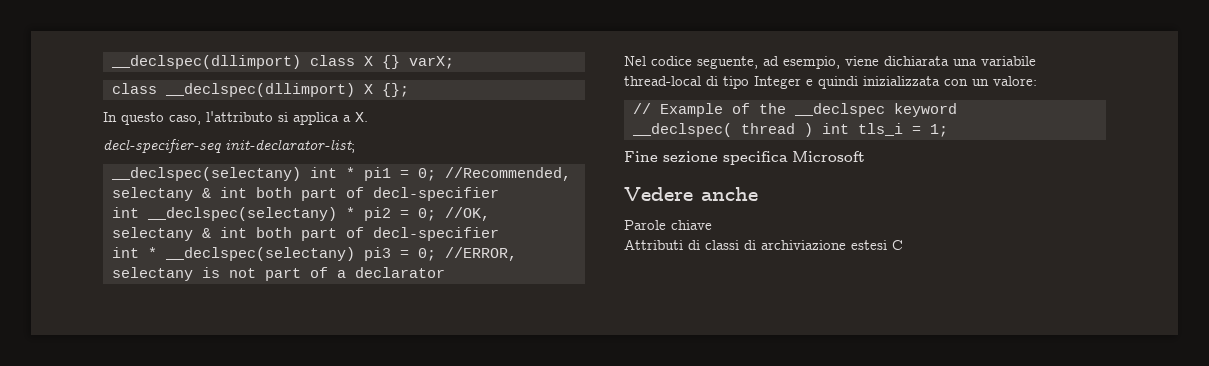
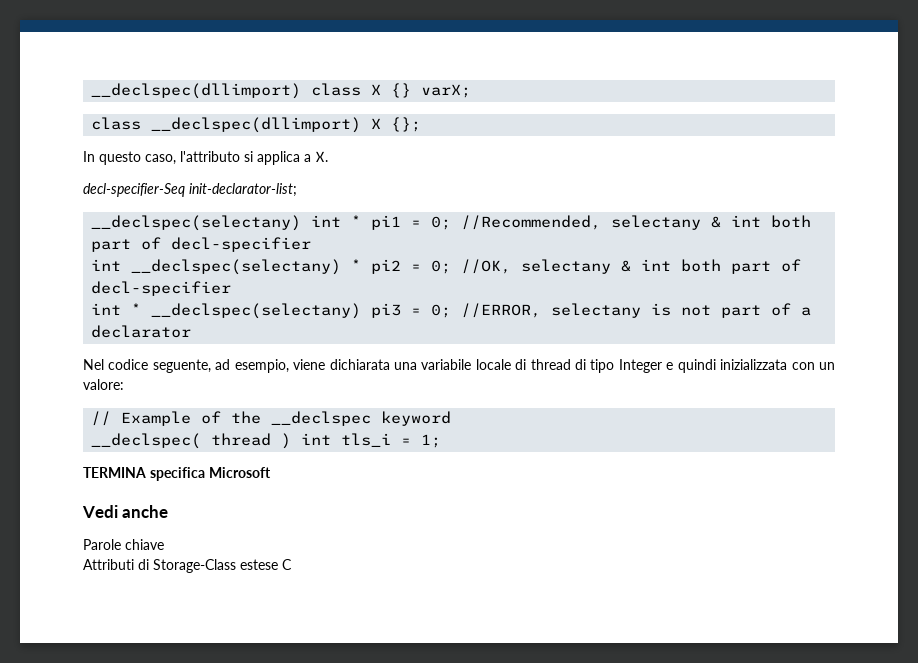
- decl-specifier-seq init-declarator-list;
+ decl-specifier-Seq init-declarator-list;
- Nel codice seguente, ad esempio, viene dichiarata una variabile thread-local di tipo Integer e quindi inizializzata con un valore:
+ Nel codice seguente, ad esempio, viene dichiarata una variabile locale di thread di tipo Integer e quindi inizializzata con un valore:
- Fine sezione specifica Microsoft
+ TERMINA specifica Microsoft
- Vedere anche
+ Vedi anche
- Attributi di classi di archiviazione estesi C
+ Attributi di Storage-Class estese C

